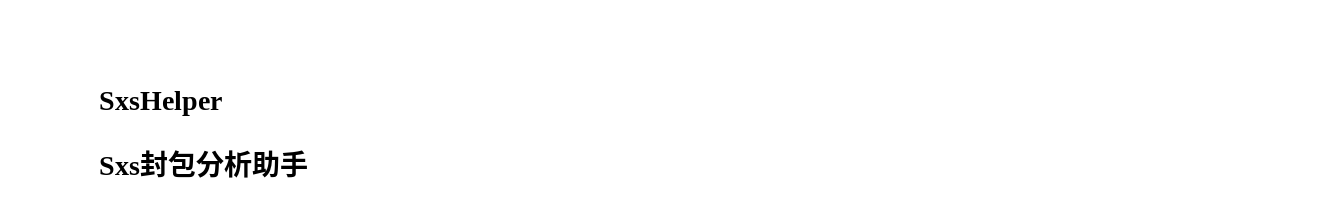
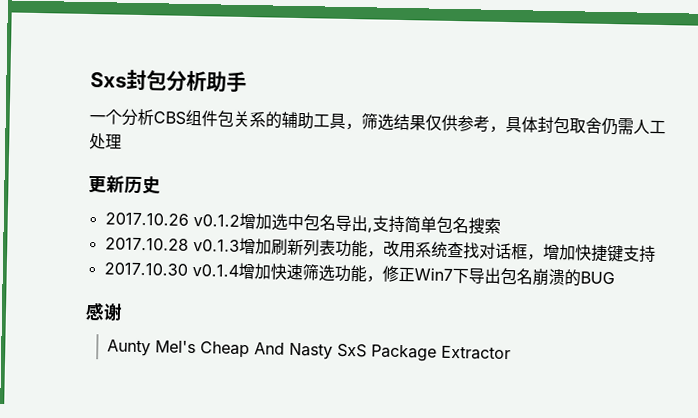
- SxsHelper
+ 一个分析CBS组件包关系的辅助工具，筛选结果仅供参考，具体封包取舍仍需人工处理
+ 更新历史
+ 2017.10.26 v0.1.2增加选中包名导出,支持简单包名搜索
+ 2017.10.28 v0.1.3增加刷新列表功能，改用系统查找对话框，增加快捷键支持
+ 2017.10.30 v0.1.4增加快速筛选功能，修正Win7下导出包名崩溃的BUG
+ 感谢
+ Aunty Mel's Cheap And Nasty SxS Package Extractor

